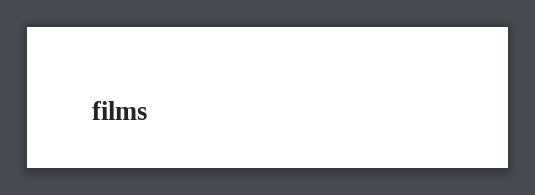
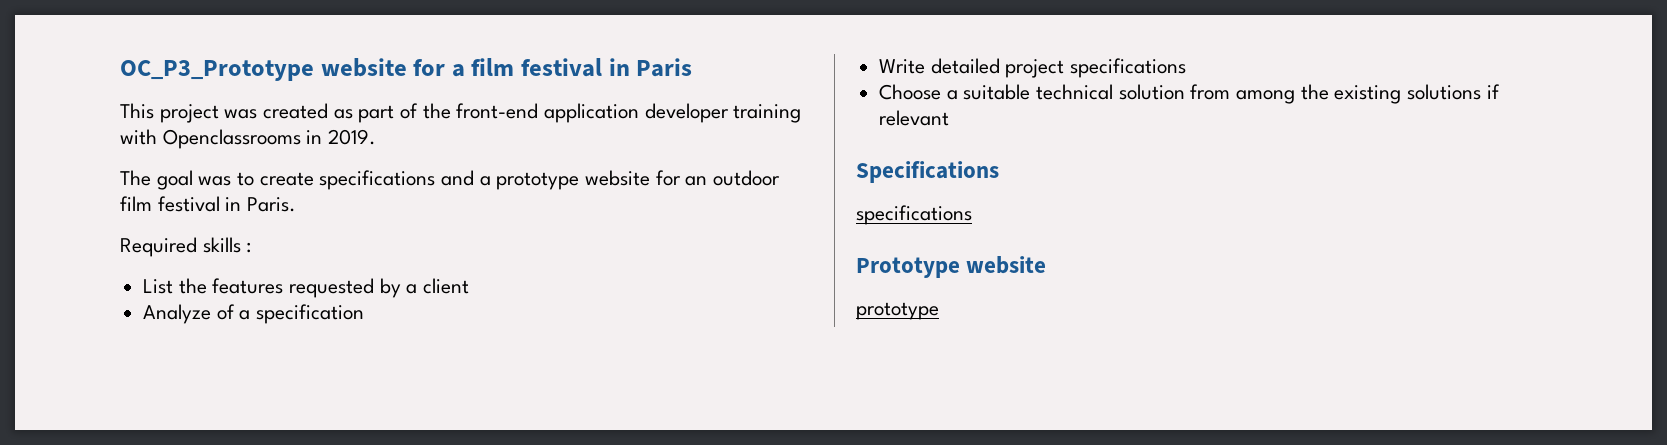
- films
+ OC_P3_Prototype website for a film festival in Paris
+ This project was created as part of the front-end application developer training with Openclassrooms in 2019.
+ The goal was to create specifications and a prototype website for an outdoor film festival in Paris.
+ Required skills :
+ List the features requested by a client
+ Analyze of a specification
+ Write detailed project specifications
+ Choose a suitable technical solution from among the existing solutions if relevant
+ Specifications
+ specifications
+ Prototype website
+ prototype

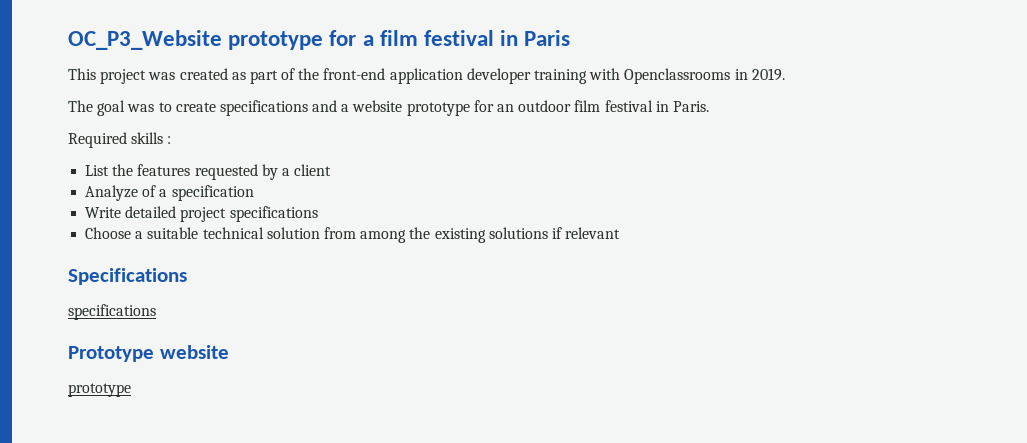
- OC_P3_Prototype website for a film festival in Paris
+ OC_P3_Website prototype for a film festival in Paris
- The goal was to create specifications and a prototype website for an outdoor film festival in Paris.
+ The goal was to create specifications and a website prototype for an outdoor film festival in Paris.

